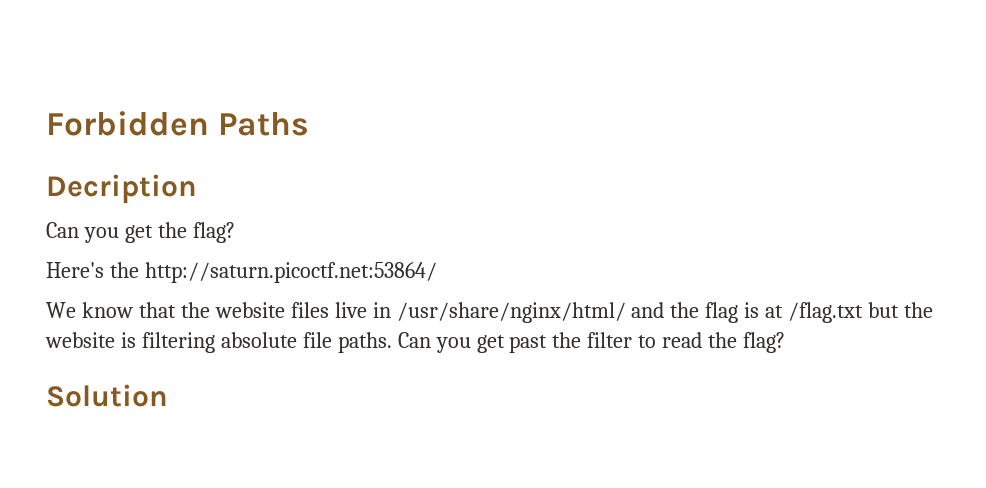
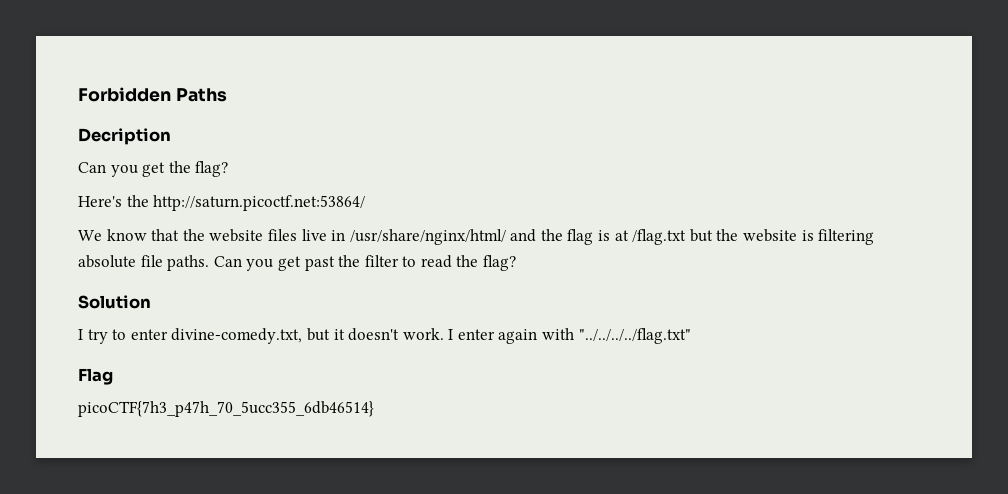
+ I try to enter divine-comedy.txt, but it doesn't work. I enter again with "../../../../flag.txt"
+ Flag
+ picoCTF{7h3_p47h_70_5ucc355_6db46514}

